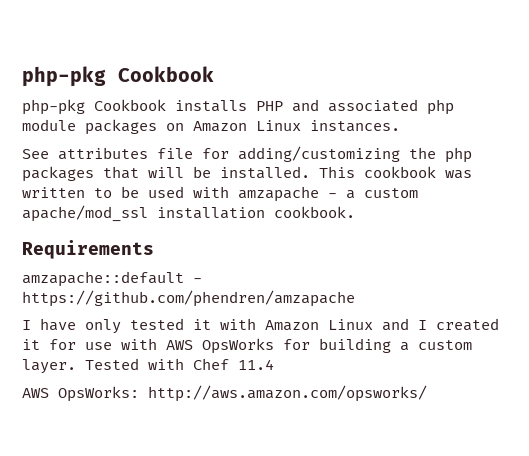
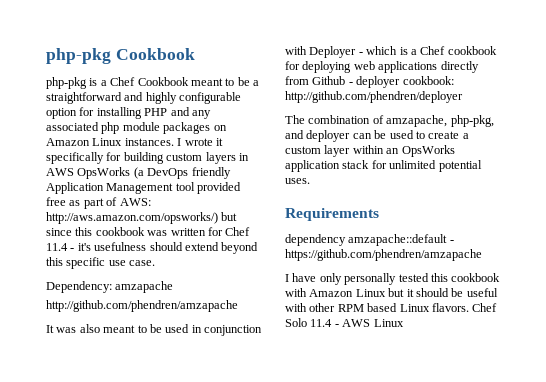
- php-pkg Cookbook installs PHP and associated php module packages on Amazon Linux instances.
- See attributes file for adding/customizing the php packages that will be installed. This cookbook was written to be used with amzapache - a custom apache/mod_ssl installation cookbook.
+ php-pkg is a Chef Cookbook meant to be a straightforward and highly configurable option for installing PHP and any associated php module packages on Amazon Linux instances. I wrote it specifically for building custom layers in AWS OpsWorks (a DevOps friendly Application Management tool provided free as part of AWS: http://aws.amazon.com/opsworks/) but since this cookbook was written for Chef 11.4 - it's usefulness should extend beyond this specific use case.
+ Dependency: amzapache
+ http://github.com/phendren/amzapache
+ It was also meant to be used in conjunction with Deployer - which is a Chef cookbook for deploying web applications directly from Github - deployer cookbook: http://github.com/phendren/deployer
+ The combination of amzapache, php-pkg, and deployer can be used to create a custom layer within an OpsWorks application stack for unlimited potential uses.
- amzapache::default - https://github.com/phendren/amzapache
+ dependency amzapache::default - https://github.com/phendren/amzapache
- I have only tested it with Amazon Linux and I created it for use with AWS OpsWorks for building a custom layer. Tested with Chef 11.4
- AWS OpsWorks: http://aws.amazon.com/opsworks/
+ I have only personally tested this cookbook with Amazon Linux but it should be useful with other RPM based Linux flavors. Chef Solo 11.4 - AWS Linux

